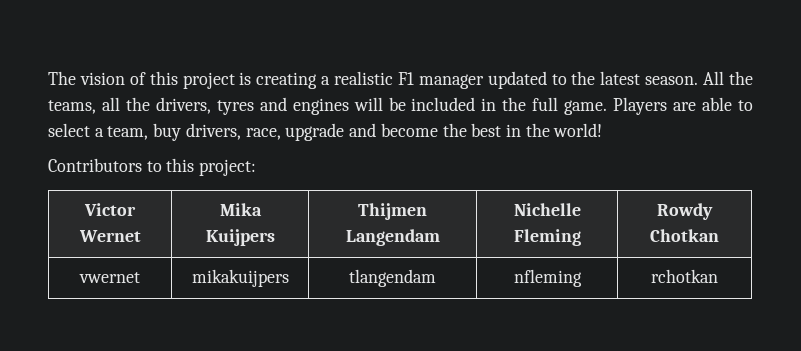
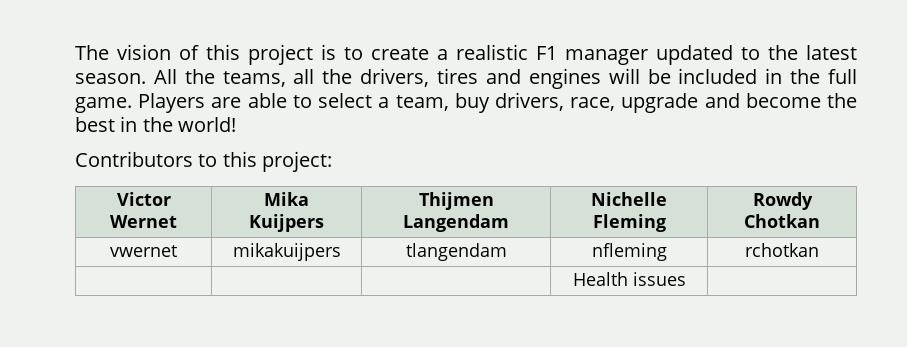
- The vision of this project is creating a realistic F1 manager updated to the latest season.
+ The vision of this project is to create a realistic F1 manager updated to the latest season.
- All the teams, all the drivers, tyres and engines will be included in the full game.
+ All the teams, all the drivers, tires and engines will be included in the full game.
+ | | | Health issues |

